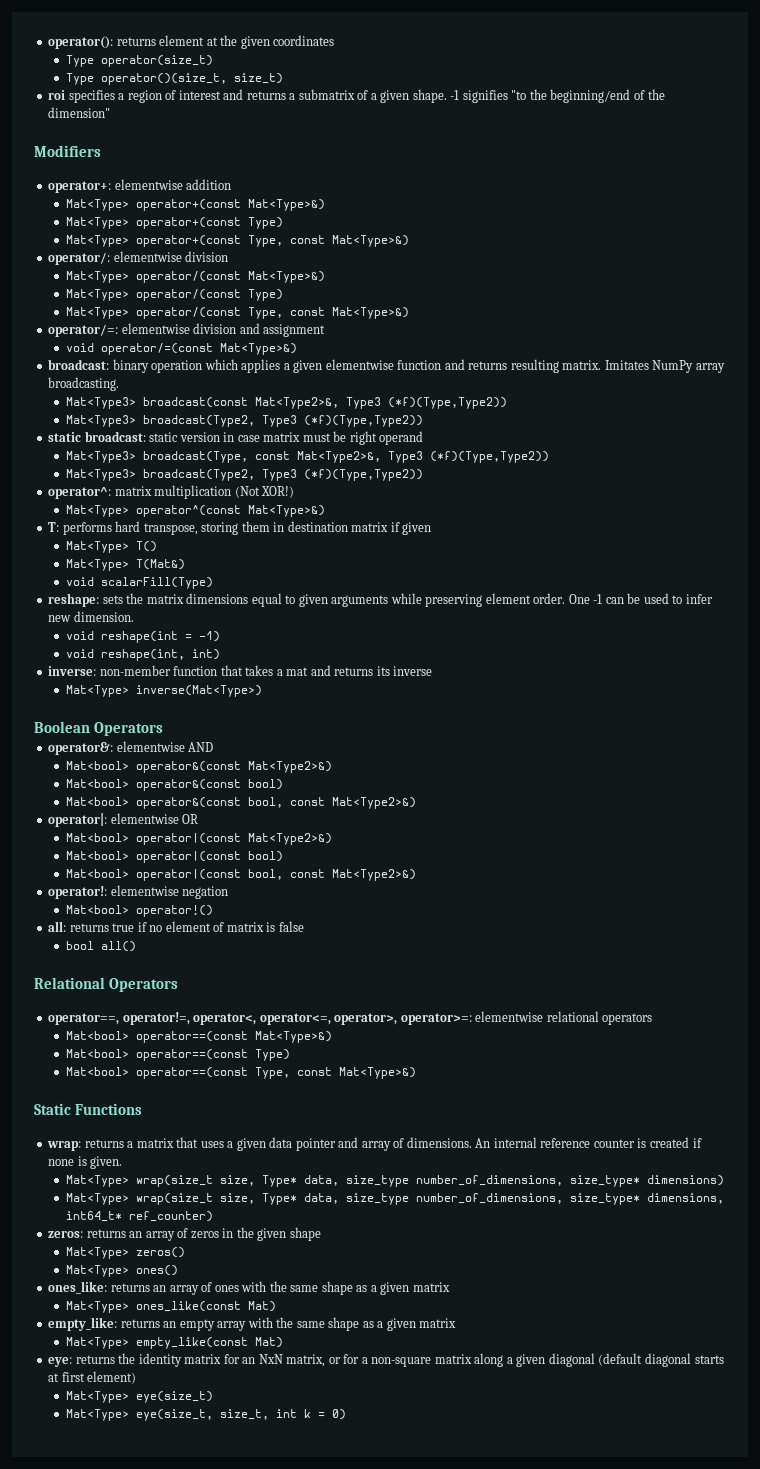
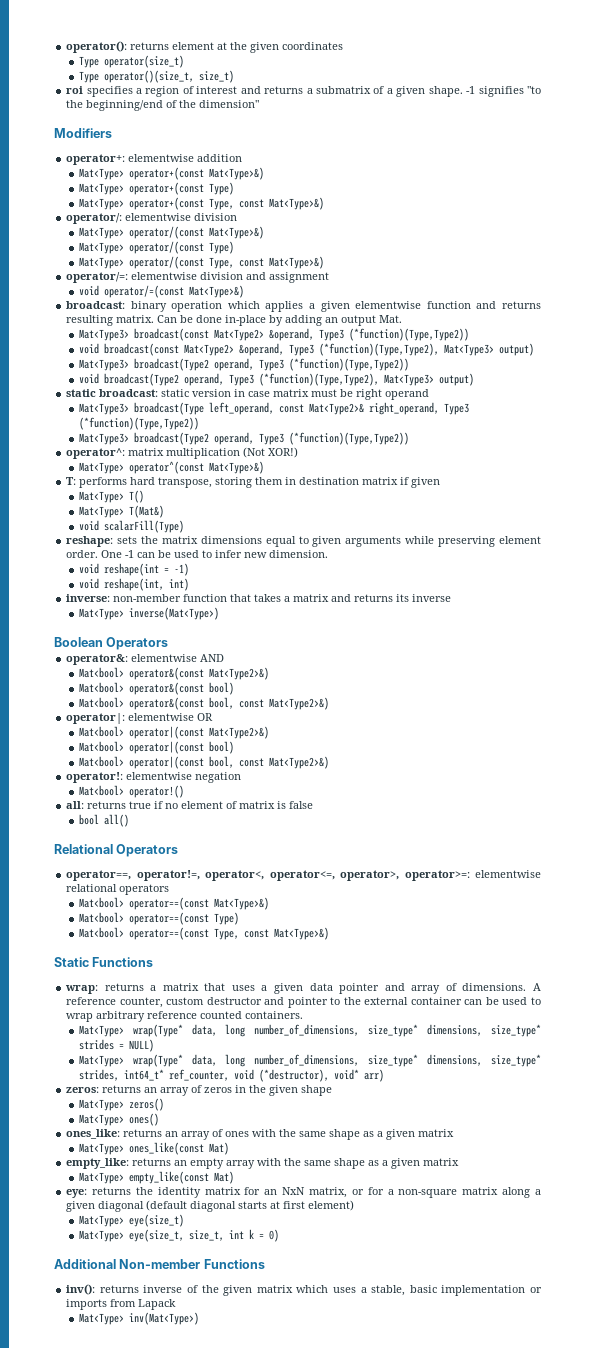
- Imitates NumPy array broadcasting.
- Mat<Type3> broadcast(const Mat<Type2>&, Type3 (*f)(Type,Type2))
- Mat<Type3> broadcast(Type2, Type3 (*f)(Type,Type2))
+ Can be done in-place by adding an output Mat.
+ Mat<Type3> broadcast(const Mat<Type2> &operand, Type3 (*function)(Type,Type2))
+ void broadcast(const Mat<Type2> &operand, Type3 (*function)(Type,Type2), Mat<Type3> output)
+ Mat<Type3> broadcast(Type2 operand, Type3 (*function)(Type,Type2))
+ void broadcast(Type2 operand, Type3 (*function)(Type,Type2), Mat<Type3> output)
- Mat<Type3> broadcast(Type, const Mat<Type2>&, Type3 (*f)(Type,Type2))
- Mat<Type3> broadcast(Type2, Type3 (*f)(Type,Type2))
+ Mat<Type3> broadcast(Type left_operand, const Mat<Type2>& right_operand, Type3 (*function)(Type,Type2))
+ Mat<Type3> broadcast(Type2 operand, Type3 (*function)(Type,Type2))
- inverse: non-member function that takes a mat and returns its inverse
+ inverse: non-member function that takes a matrix and returns its inverse
- An internal reference counter is created if none is given.
- Mat<Type> wrap(size_t size, Type* data, size_type number_of_dimensions, size_type* dimensions)
- Mat<Type> wrap(size_t size, Type* data, size_type number_of_dimensions, size_type* dimensions, int64_t* ref_counter)
+ A reference counter, custom destructor and pointer to the external container can be used to wrap arbitrary reference counted containers.
+ Mat<Type> wrap(Type* data, long number_of_dimensions, size_type* dimensions, size_type* strides = NULL)
+ Mat<Type> wrap(Type* data, long number_of_dimensions, size_type* dimensions, size_type* strides, int64_t* ref_counter, void (*destructor), void* arr)
+ Additional Non-member Functions
+ inv(): returns inverse of the given matrix which uses a stable, basic implementation or imports from Lapack
+ Mat<Type> inv(Mat<Type>)

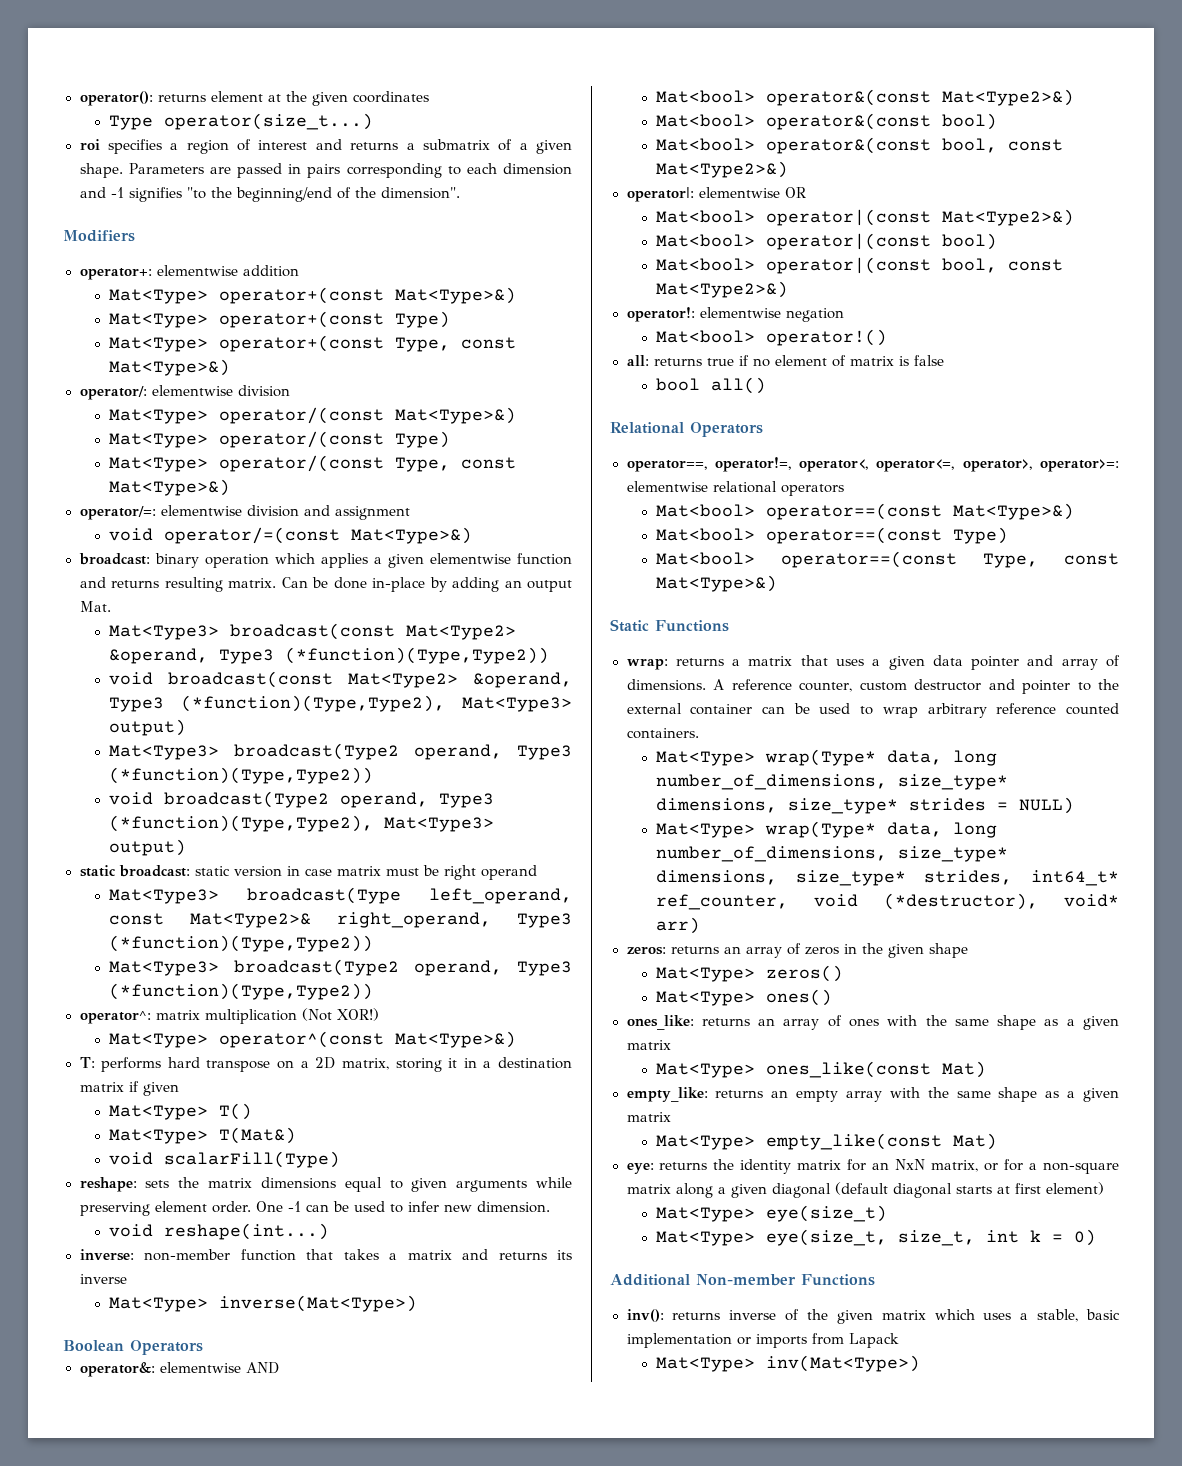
- Type operator(size_t)
- Type operator()(size_t, size_t)
+ Type operator(size_t...)
- -1 signifies "to the beginning/end of the dimension"
+ Parameters are passed in pairs corresponding to each dimension and -1 signifies "to the beginning/end of the dimension".
- T: performs hard transpose, storing them in destination matrix if given
+ T: performs hard transpose on a 2D matrix, storing it in a destination matrix if given
- void reshape(int = -1)
- void reshape(int, int)
+ void reshape(int...)

